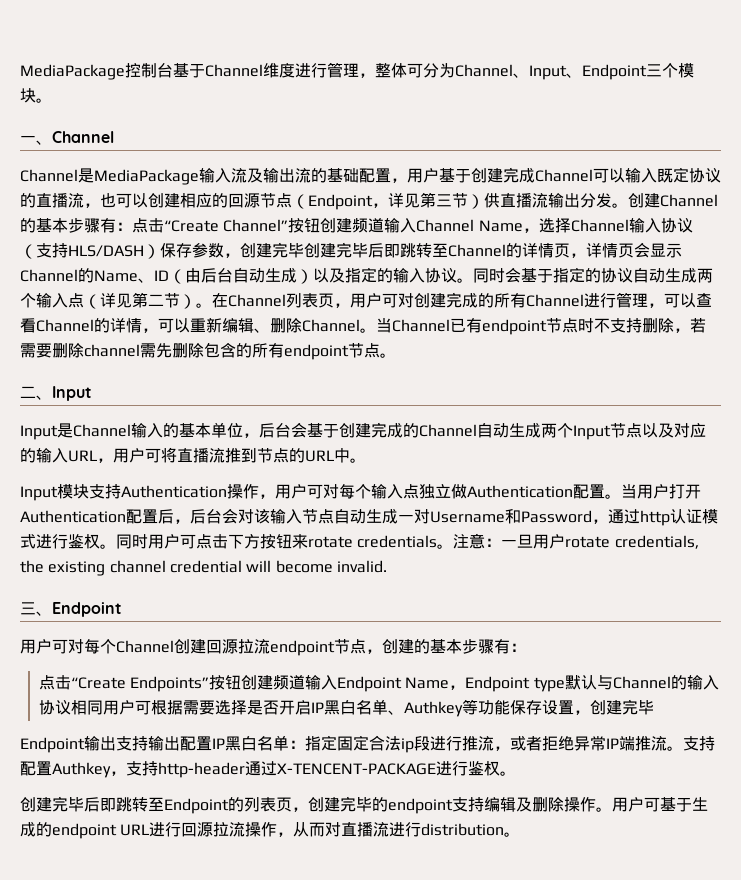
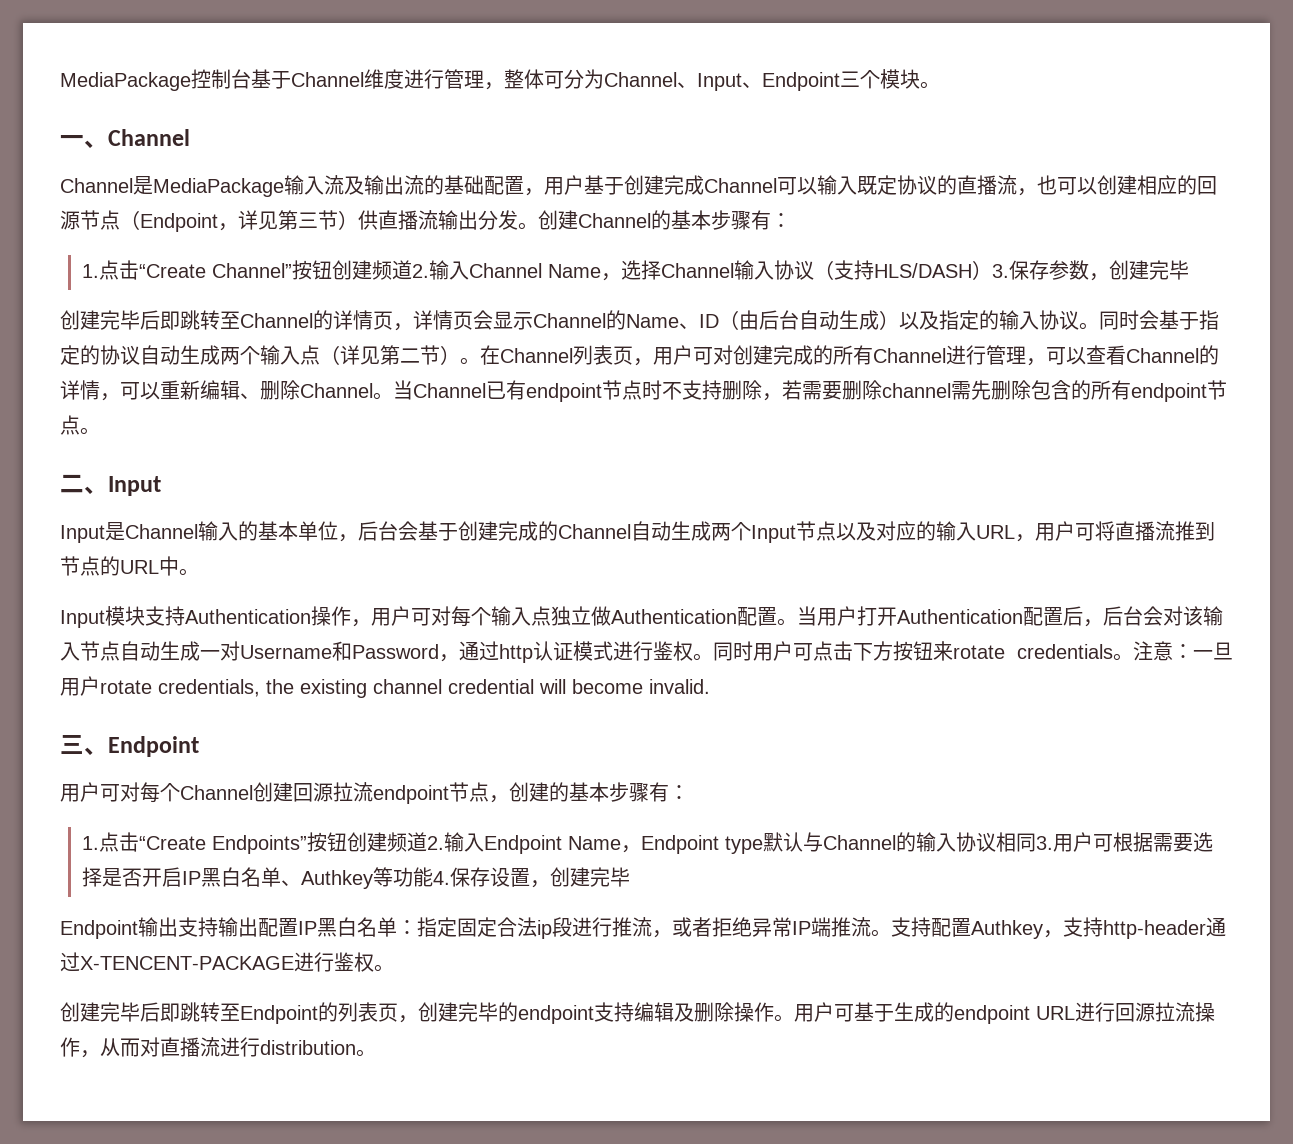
- 创建Channel的基本步骤有：点击“Create Channel”按钮创建频道输入Channel Name，选择Channel输入协议（支持HLS/DASH）保存参数，创建完毕创建完毕后即跳转至Channel的详情页，详情页会显示Channel的Name、ID（由后台自动生成）以及指定的输入协议。
+ 创建Channel的基本步骤有：
+ 1.点击“Create Channel”按钮创建频道2.输入Channel Name，选择Channel输入协议（支持HLS/DASH）3.保存参数，创建完毕
+ 创建完毕后即跳转至Channel的详情页，详情页会显示Channel的Name、ID（由后台自动生成）以及指定的输入协议。
- 点击“Create Endpoints”按钮创建频道输入Endpoint Name，Endpoint type默认与Channel的输入协议相同用户可根据需要选择是否开启IP黑白名单、Authkey等功能保存设置，创建完毕
+ 1.点击“Create Endpoints”按钮创建频道2.输入Endpoint Name，Endpoint type默认与Channel的输入协议相同3.用户可根据需要选择是否开启IP黑白名单、Authkey等功能4.保存设置，创建完毕

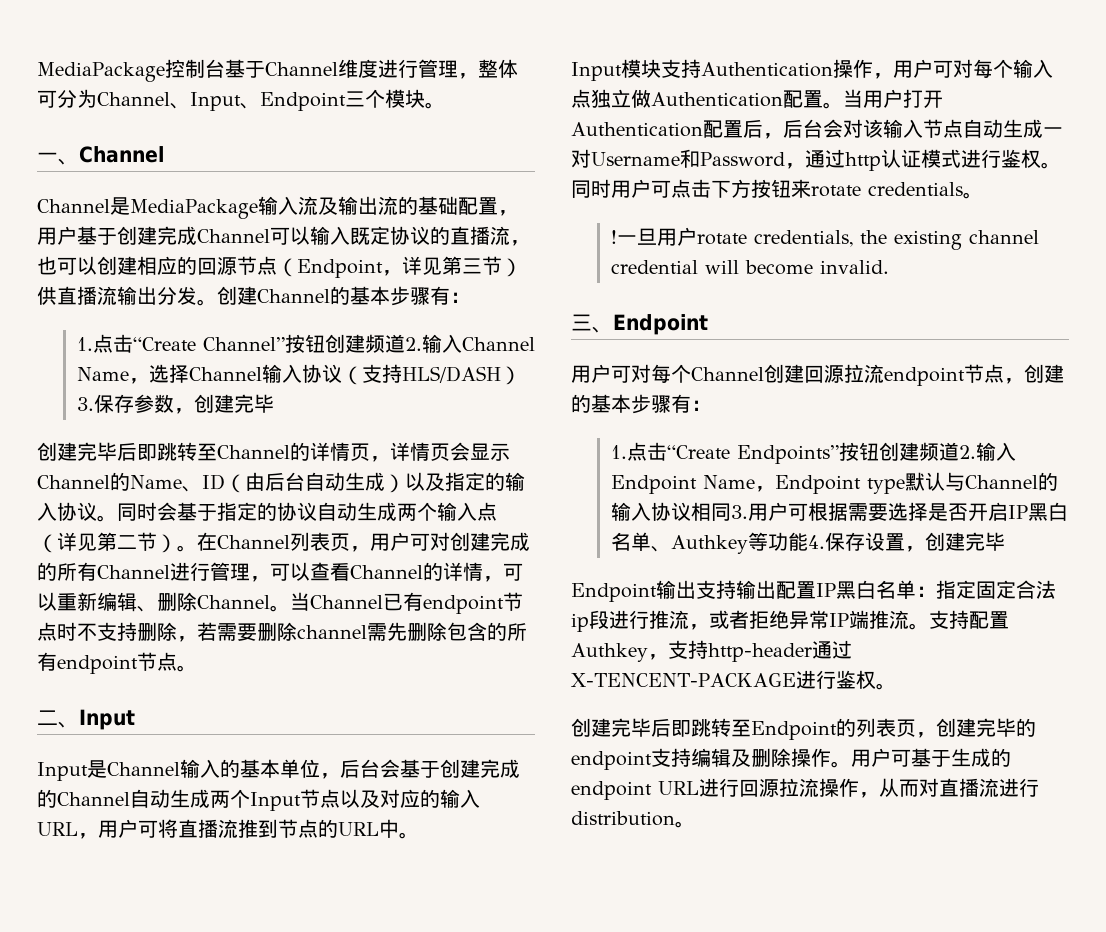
- 同时用户可点击下方按钮来rotate credentials。注意：一旦用户rotate credentials, the existing channel credential will become invalid.
+ 同时用户可点击下方按钮来rotate credentials。
+ !一旦用户rotate credentials, the existing channel credential will become invalid.

